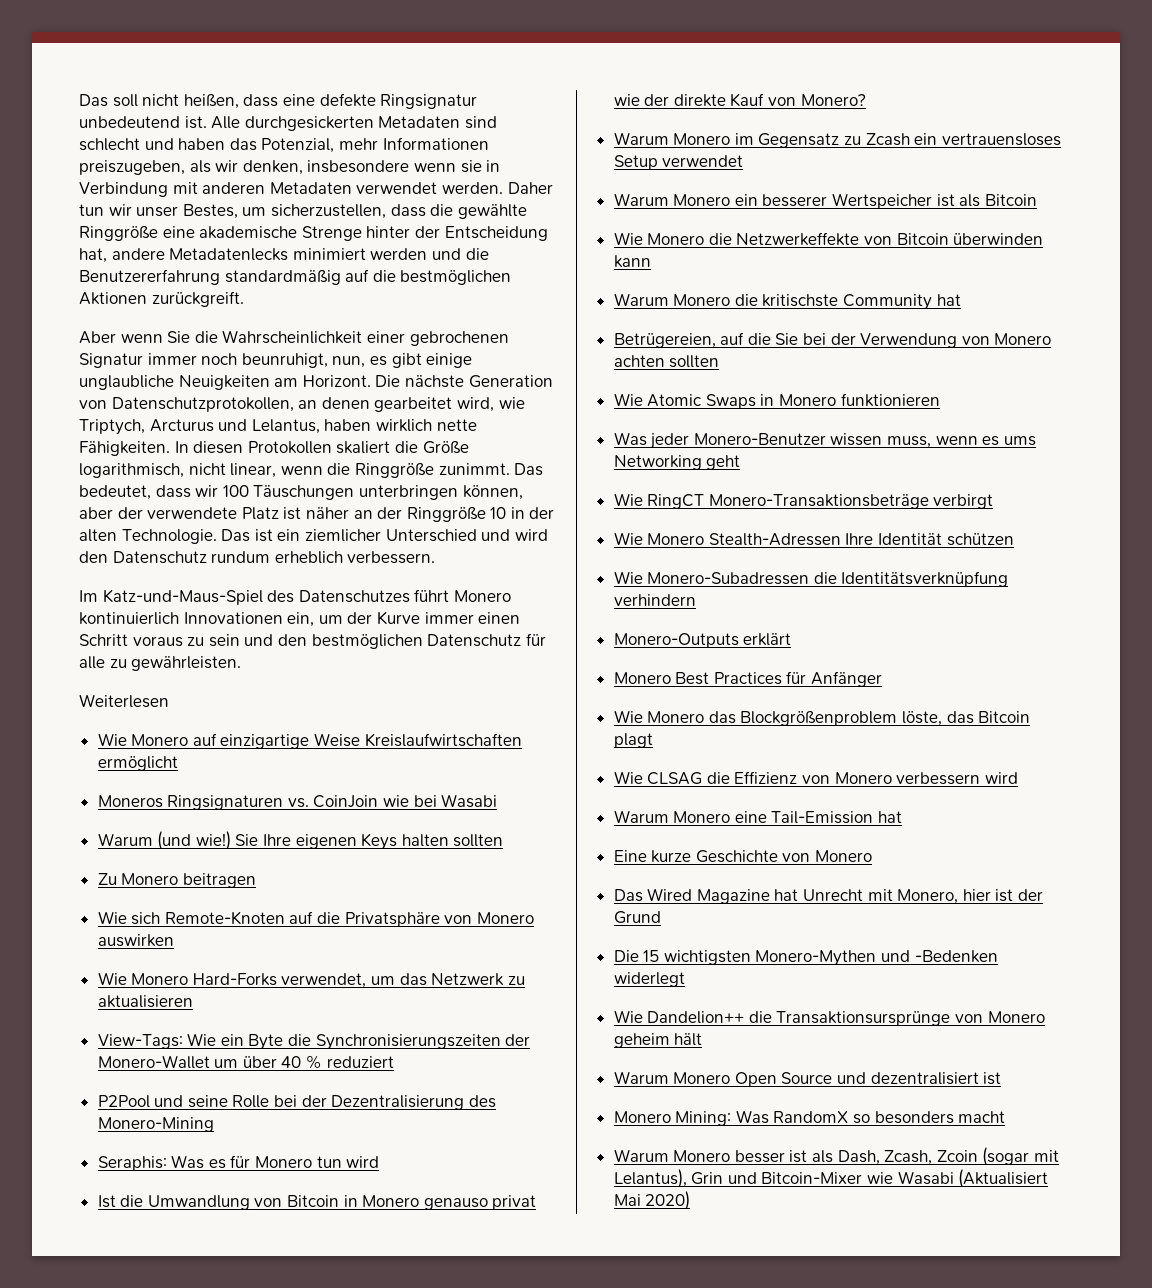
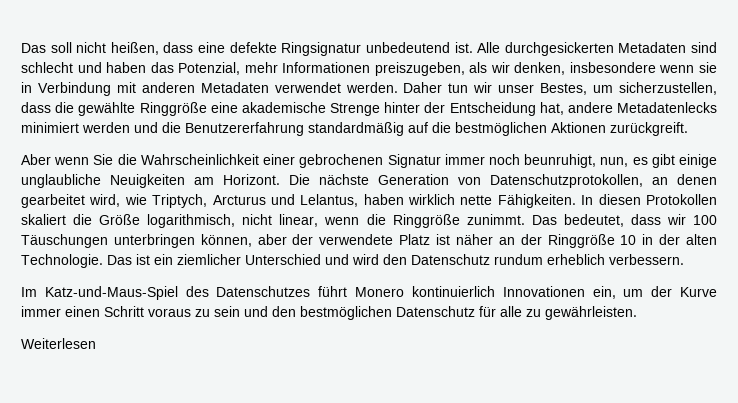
- Wie Monero auf einzigartige Weise Kreislaufwirtschaften ermöglicht
- Moneros Ringsignaturen vs. CoinJoin wie bei Wasabi
- Warum (und wie!) Sie Ihre eigenen Keys halten sollten
- Zu Monero beitragen
- Wie sich Remote-Knoten auf die Privatsphäre von Monero auswirken
- Wie Monero Hard-Forks verwendet, um das Netzwerk zu aktualisieren
- View-Tags: Wie ein Byte die Synchronisierungszeiten der Monero-Wallet um über 40 % reduziert
- P2Pool und seine Rolle bei der Dezentralisierung des Monero-Mining
- Seraphis: Was es für Monero tun wird
- Ist die Umwandlung von Bitcoin in Monero genauso privat wie der direkte Kauf von Monero?
- Warum Monero im Gegensatz zu Zcash ein vertrauensloses Setup verwendet
- Warum Monero ein besserer Wertspeicher ist als Bitcoin
- Wie Monero die Netzwerkeffekte von Bitcoin überwinden kann
- Warum Monero die kritischste Community hat
- Betrügereien, auf die Sie bei der Verwendung von Monero achten sollten
- Wie Atomic Swaps in Monero funktionieren
- Was jeder Monero-Benutzer wissen muss, wenn es ums Networking geht
- Wie RingCT Monero-Transaktionsbeträge verbirgt
- Wie Monero Stealth-Adressen Ihre Identität schützen
- Wie Monero-Subadressen die Identitätsverknüpfung verhindern
- Monero-Outputs erklärt
- Monero Best Practices für Anfänger
- Wie Monero das Blockgrößenproblem löste, das Bitcoin plagt
- Wie CLSAG die Effizienz von Monero verbessern wird
- Warum Monero eine Tail-Emission hat
- Eine kurze Geschichte von Monero
- Das Wired Magazine hat Unrecht mit Monero, hier ist der Grund
- Die 15 wichtigsten Monero-Mythen und -Bedenken widerlegt
- Wie Dandelion++ die Transaktionsursprünge von Monero geheim hält
- Warum Monero Open Source und dezentralisiert ist
- Monero Mining: Was RandomX so besonders macht
- Warum Monero besser ist als Dash, Zcash, Zcoin (sogar mit Lelantus), Grin und Bitcoin-Mixer wie Wasabi (Aktualisiert Mai 2020)

